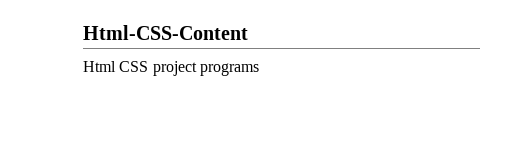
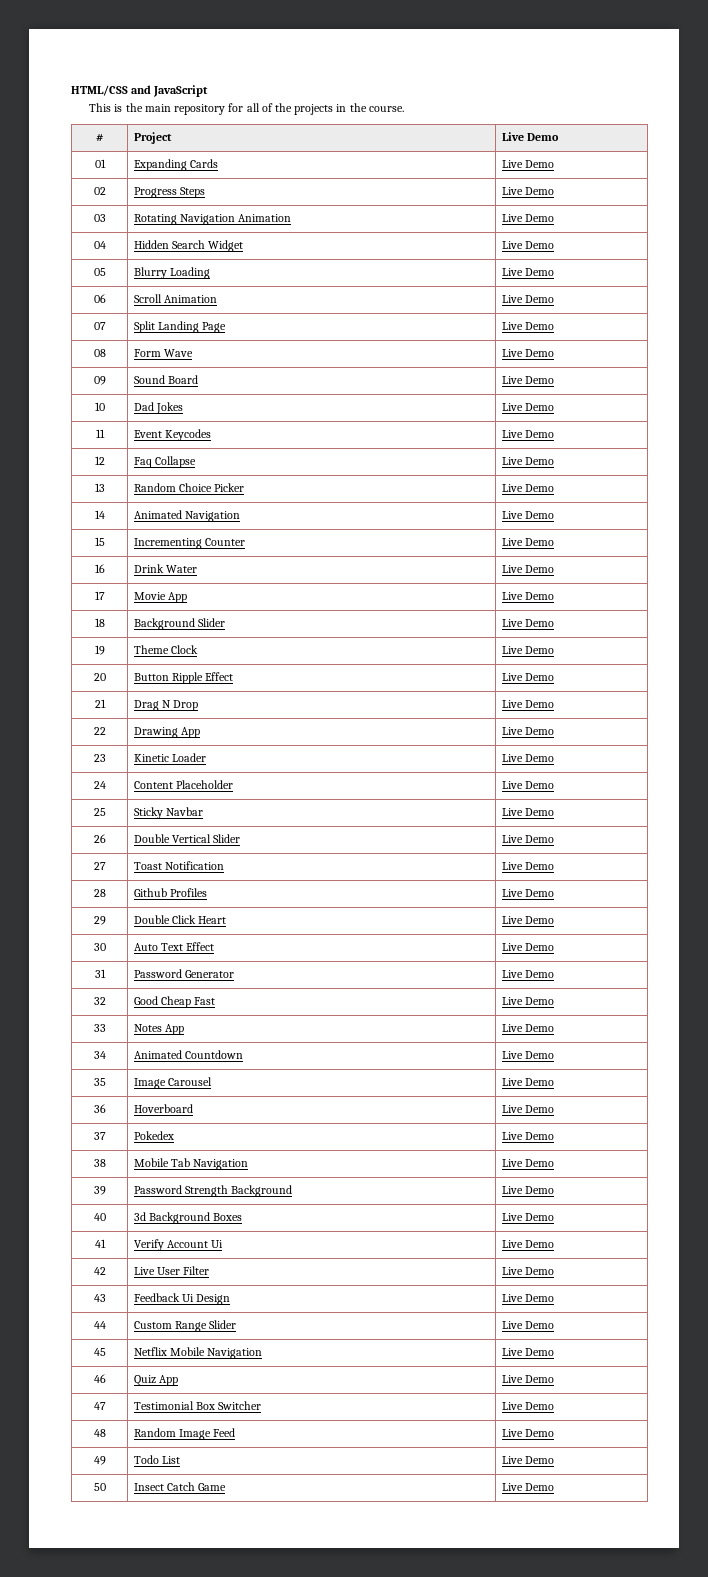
- Html-CSS-Content
- Html CSS project programs
+ HTML/CSS and JavaScript
+ This is the main repository for all of the projects in the course.
+ # | Project | Live Demo
+ 01 | Expanding Cards | Live Demo
+ 02 | Progress Steps | Live Demo
+ 03 | Rotating Navigation Animation | Live Demo
+ 04 | Hidden Search Widget | Live Demo
+ 05 | Blurry Loading | Live Demo
+ 06 | Scroll Animation | Live Demo
+ 07 | Split Landing Page | Live Demo
+ 08 | Form Wave | Live Demo
+ 09 | Sound Board | Live Demo
+ 10 | Dad Jokes | Live Demo
+ 11 | Event Keycodes | Live Demo
+ 12 | Faq Collapse | Live Demo
+ 13 | Random Choice Picker | Live Demo
+ 14 | Animated Navigation | Live Demo
+ 15 | Incrementing Counter | Live Demo
+ 16 | Drink Water | Live Demo
+ 17 | Movie App | Live Demo
+ 18 | Background Slider | Live Demo
+ 19 | Theme Clock | Live Demo
+ 20 | Button Ripple Effect | Live Demo
+ 21 | Drag N Drop | Live Demo
+ 22 | Drawing App | Live Demo
+ 23 | Kinetic Loader | Live Demo
+ 24 | Content Placeholder | Live Demo
+ 25 | Sticky Navbar | Live Demo
+ 26 | Double Vertical Slider | Live Demo
+ 27 | Toast Notification | Live Demo
+ 28 | Github Profiles | Live Demo
+ 29 | Double Click Heart | Live Demo
+ 30 | Auto Text Effect | Live Demo
+ 31 | Password Generator | Live Demo
+ 32 | Good Cheap Fast | Live Demo
+ 33 | Notes App | Live Demo
+ 34 | Animated Countdown | Live Demo
+ 35 | Image Carousel | Live Demo
+ 36 | Hoverboard | Live Demo
+ 37 | Pokedex | Live Demo
+ 38 | Mobile Tab Navigation | Live Demo
+ 39 | Password Strength Background | Live Demo
+ 40 | 3d Background Boxes | Live Demo
+ 41 | Verify Account Ui | Live Demo
+ 42 | Live User Filter | Live Demo
+ 43 | Feedback Ui Design | Live Demo
+ 44 | Custom Range Slider | Live Demo
+ 45 | Netflix Mobile Navigation | Live Demo
+ 46 | Quiz App | Live Demo
+ 47 | Testimonial Box Switcher | Live Demo
+ 48 | Random Image Feed | Live Demo
+ 49 | Todo List | Live Demo
+ 50 | Insect Catch Game | Live Demo

